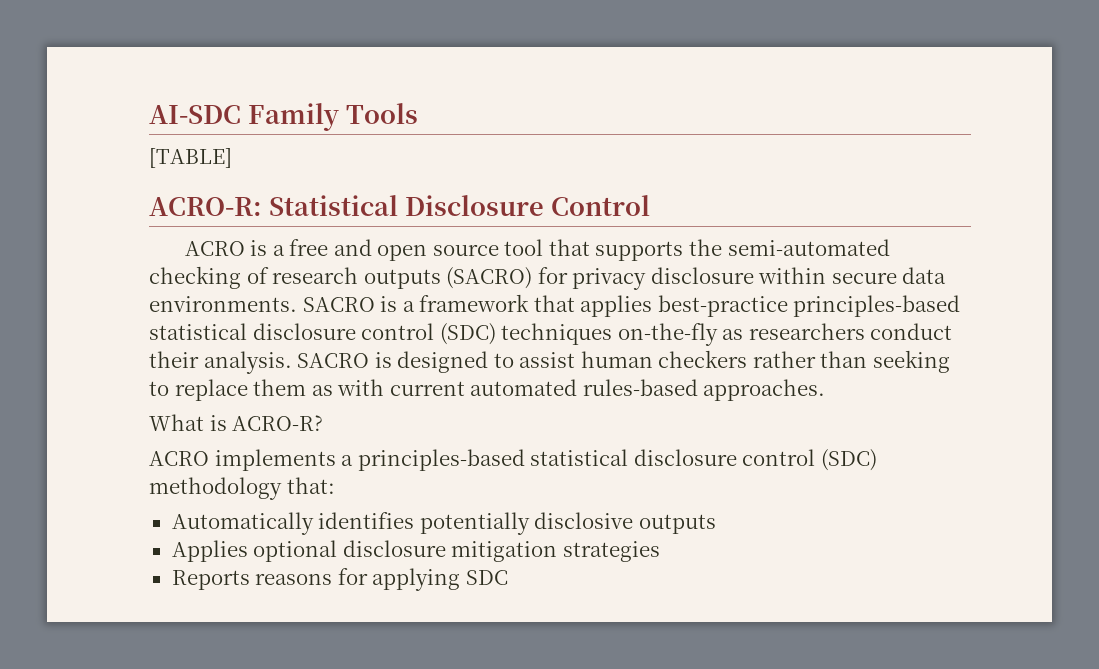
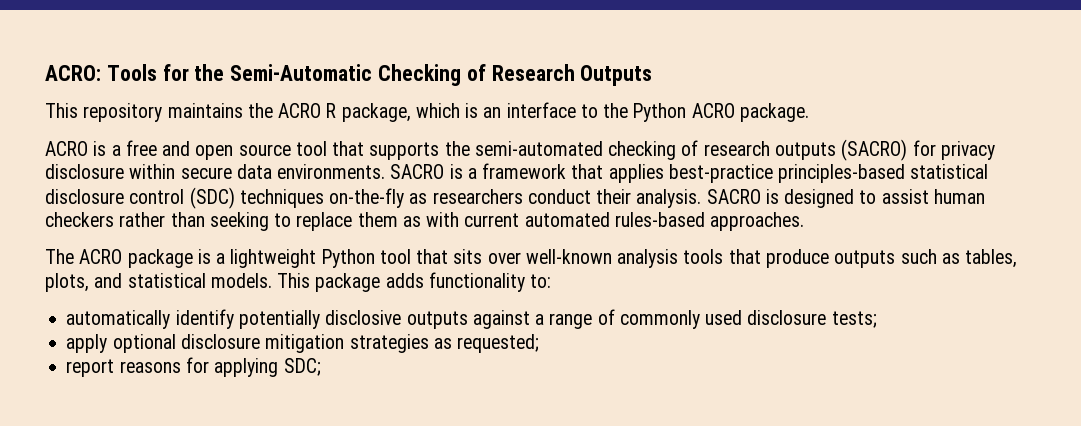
- AI-SDC Family Tools
- [TABLE]
- ACRO-R: Statistical Disclosure Control
+ ACRO: Tools for the Semi-Automatic Checking of Research Outputs
+ This repository maintains the ACRO R package, which is an interface to the Python ACRO package.
- What is ACRO-R?
- ACRO implements a principles-based statistical disclosure control (SDC) methodology that:
- Automatically identifies potentially disclosive outputs
- Applies optional disclosure mitigation strategies
- Reports reasons for applying SDC
+ The ACRO package is a lightweight Python tool that sits over well-known analysis tools that produce outputs such as tables, plots, and statistical models. This package adds functionality to:
+ automatically identify potentially disclosive outputs against a range of commonly used disclosure tests;
+ apply optional disclosure mitigation strategies as requested;
+ report reasons for applying SDC;

